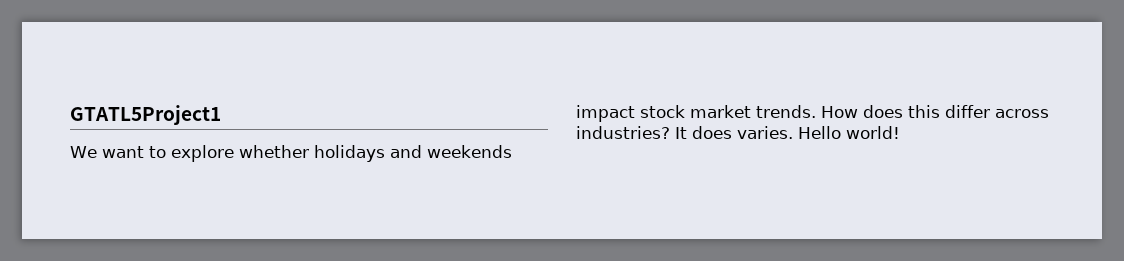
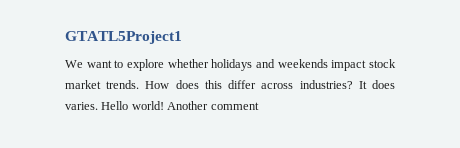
+ Another comment

